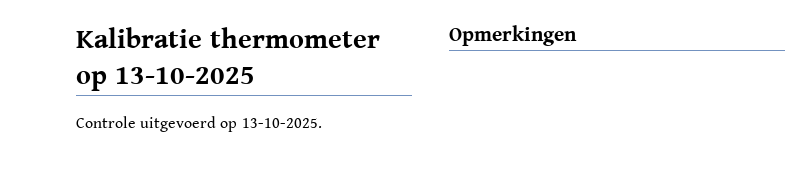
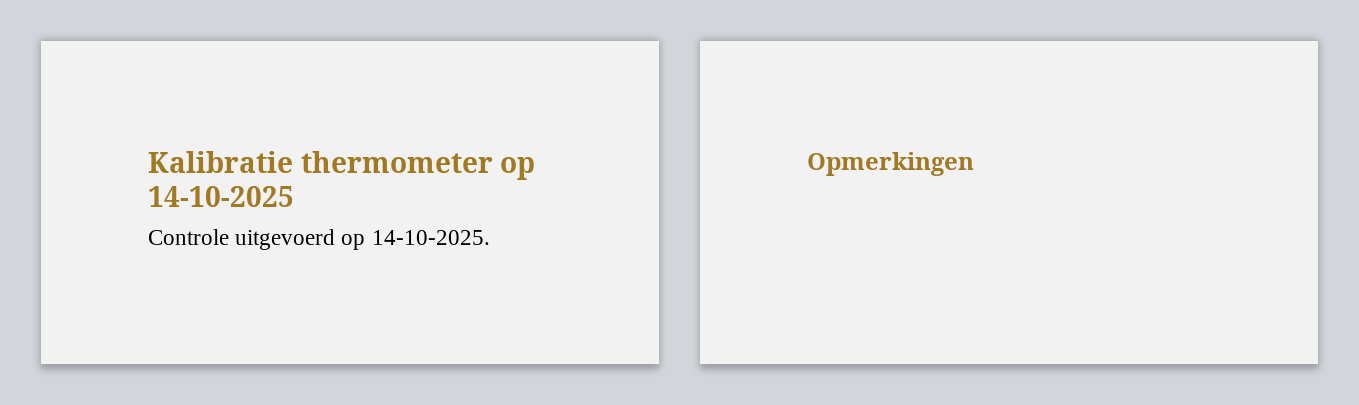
- Kalibratie thermometer op 13-10-2025
+ Kalibratie thermometer op 14-10-2025
- Controle uitgevoerd op 13-10-2025.
+ Controle uitgevoerd op 14-10-2025.

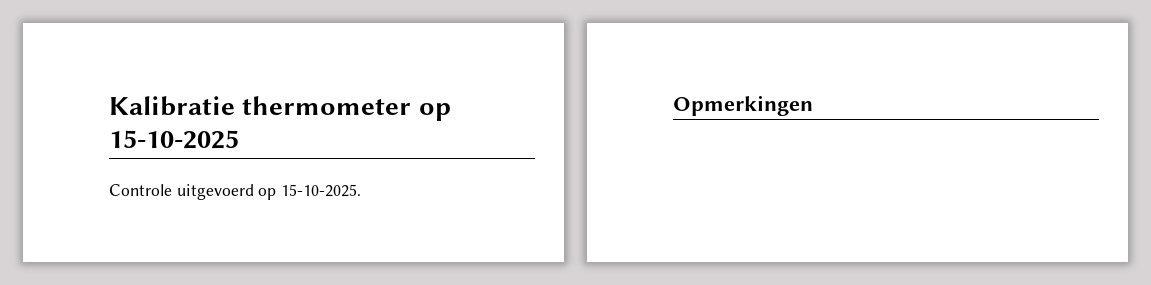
- Kalibratie thermometer op 14-10-2025
+ Kalibratie thermometer op 15-10-2025
- Controle uitgevoerd op 14-10-2025.
+ Controle uitgevoerd op 15-10-2025.

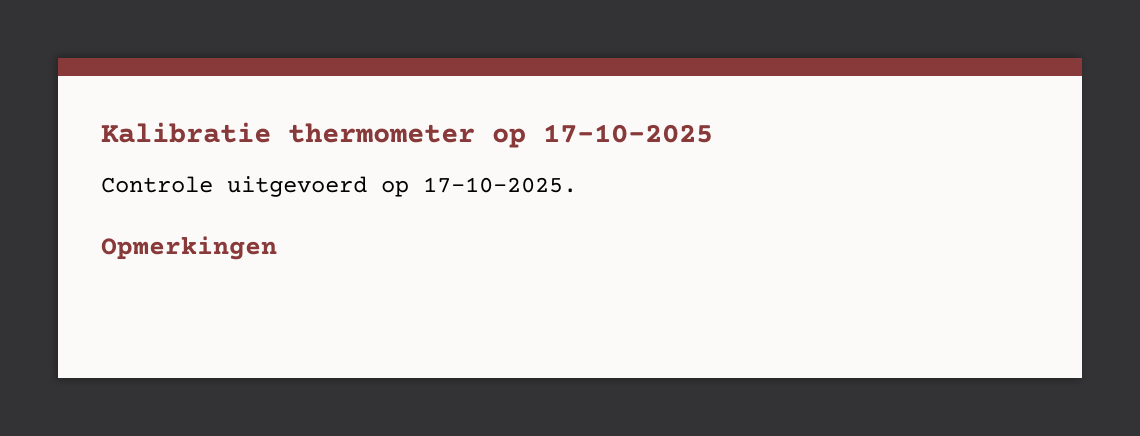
- Kalibratie thermometer op 15-10-2025
+ Kalibratie thermometer op 17-10-2025
- Controle uitgevoerd op 15-10-2025.
+ Controle uitgevoerd op 17-10-2025.

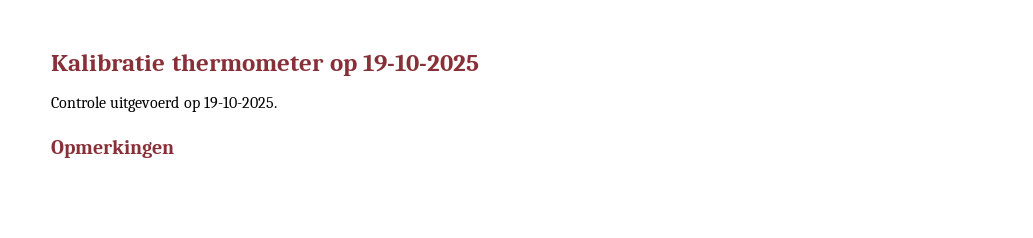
- Kalibratie thermometer op 17-10-2025
+ Kalibratie thermometer op 19-10-2025
- Controle uitgevoerd op 17-10-2025.
+ Controle uitgevoerd op 19-10-2025.

